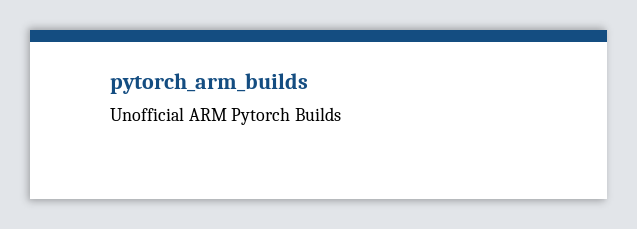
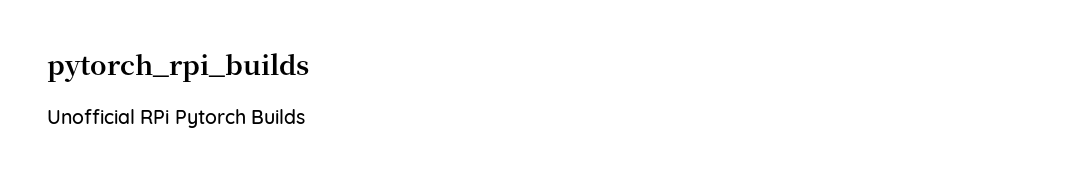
- pytorch_arm_builds
+ pytorch_rpi_builds
- Unofficial ARM Pytorch Builds
+ Unofficial RPi Pytorch Builds

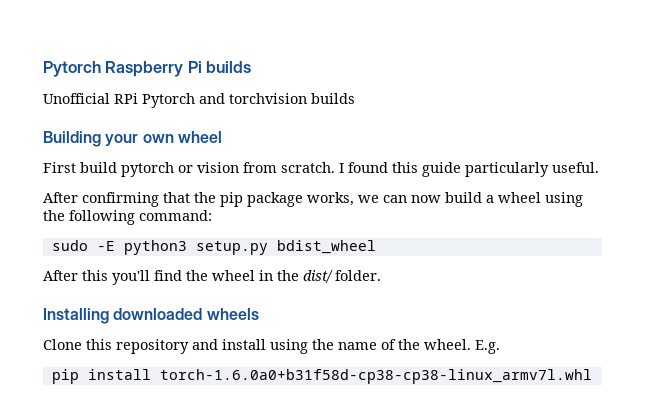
- pytorch_rpi_builds
+ Pytorch Raspberry Pi builds
- Unofficial RPi Pytorch Builds
+ Unofficial RPi Pytorch and torchvision builds
+ Building your own wheel
+ First build pytorch or vision from scratch. I found this guide particularly useful.
+ After confirming that the pip package works, we can now build a wheel using the following command:
+ sudo -E python3 setup.py bdist_wheel
+ After this you'll find the wheel in the dist/ folder.
+ Installing downloaded wheels
+ Clone this repository and install using the name of the wheel. E.g.
+ pip install torch-1.6.0a0+b31f58d-cp38-cp38-linux_armv7l.whl

